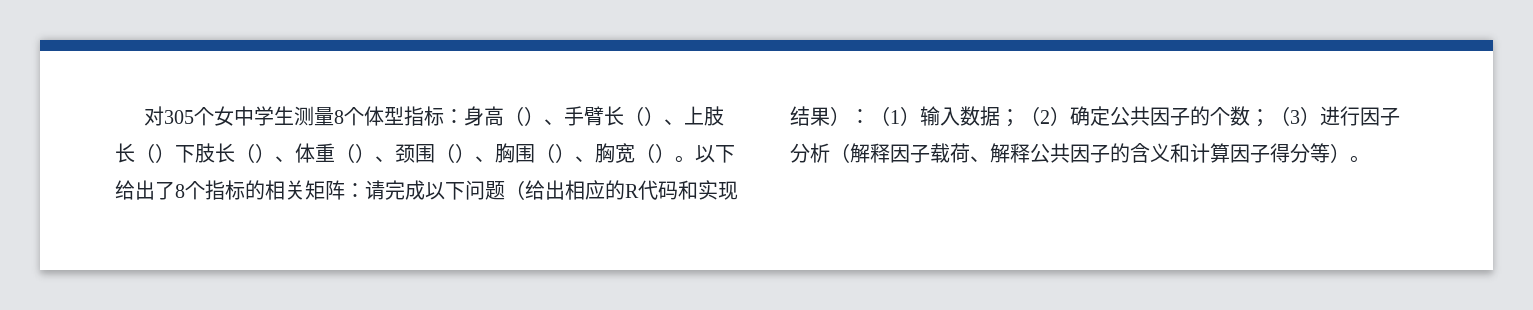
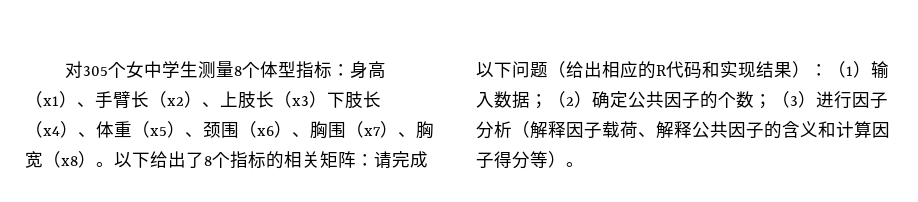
- 对305个女中学生测量8个体型指标：身高（）、手臂长（）、上肢长（）下肢长（）、体重（）、颈围（）、胸围（）、胸宽（）。
+ 对305个女中学生测量8个体型指标：身高（x1）、手臂长（x2）、上肢长（x3）下肢长（x4）、体重（x5）、颈围（x6）、胸围（x7）、胸宽（x8）。

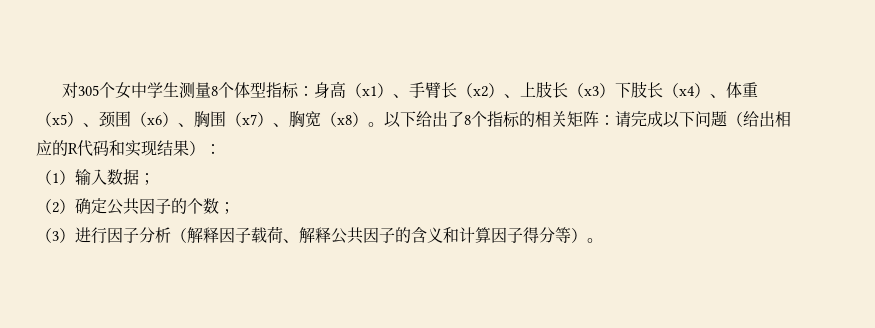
- 以下给出了8个指标的相关矩阵：请完成以下问题（给出相应的R代码和实现结果）：（1）输入数据；（2）确定公共因子的个数；（3）进行因子分析（解释因子载荷、解释公共因子的含义和计算因子得分等）。
+ 以下给出了8个指标的相关矩阵：请完成以下问题（给出相应的R代码和实现结果）：
+ （1）输入数据；
+ （2）确定公共因子的个数；
+ （3）进行因子分析（解释因子载荷、解释公共因子的含义和计算因子得分等）。

